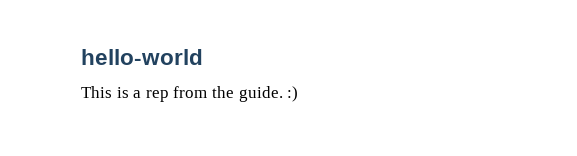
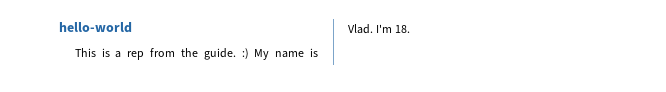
- This is a rep from the guide. :)
+ This is a rep from the guide. :) My name is Vlad. I'm 18.

